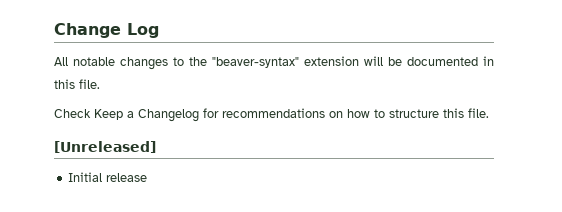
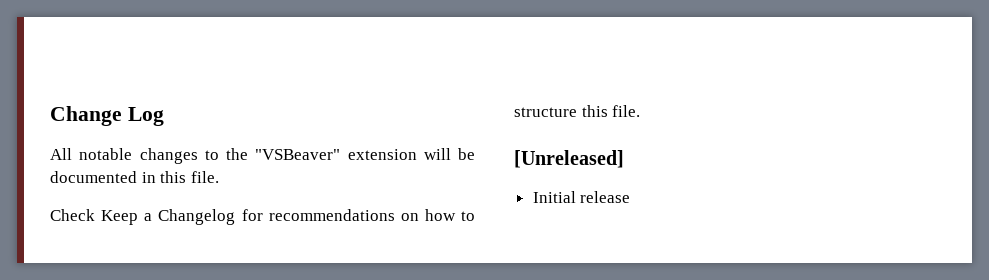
- All notable changes to the "beaver-syntax" extension will be documented in this file.
+ All notable changes to the "VSBeaver" extension will be documented in this file.

